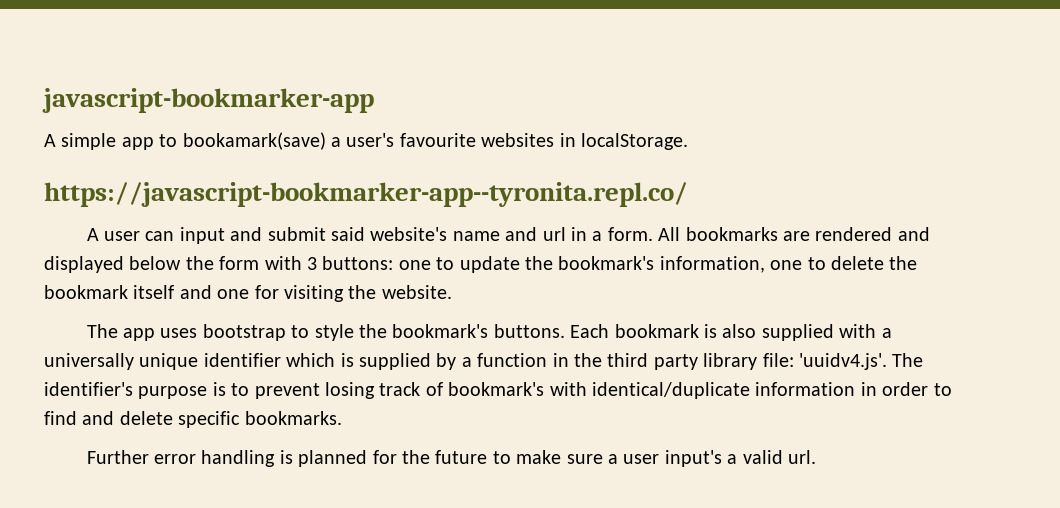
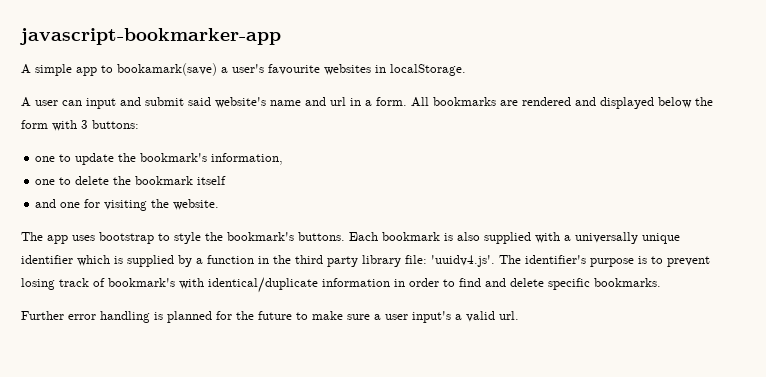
- https://javascript-bookmarker-app--tyronita.repl.co/
- All bookmarks are rendered and displayed below the form with 3 buttons: one to update the bookmark's information, one to delete the bookmark itself and one for visiting the website.
+ All bookmarks are rendered and displayed below the form with 3 buttons:
+ one to update the bookmark's information,
+ one to delete the bookmark itself
+ and one for visiting the website.

